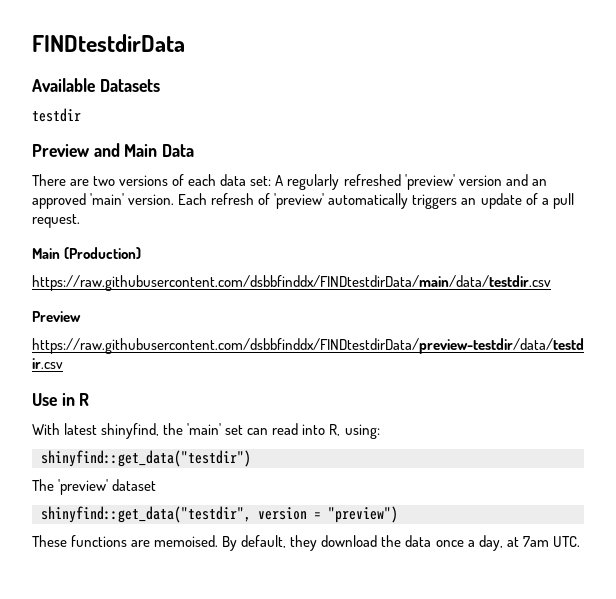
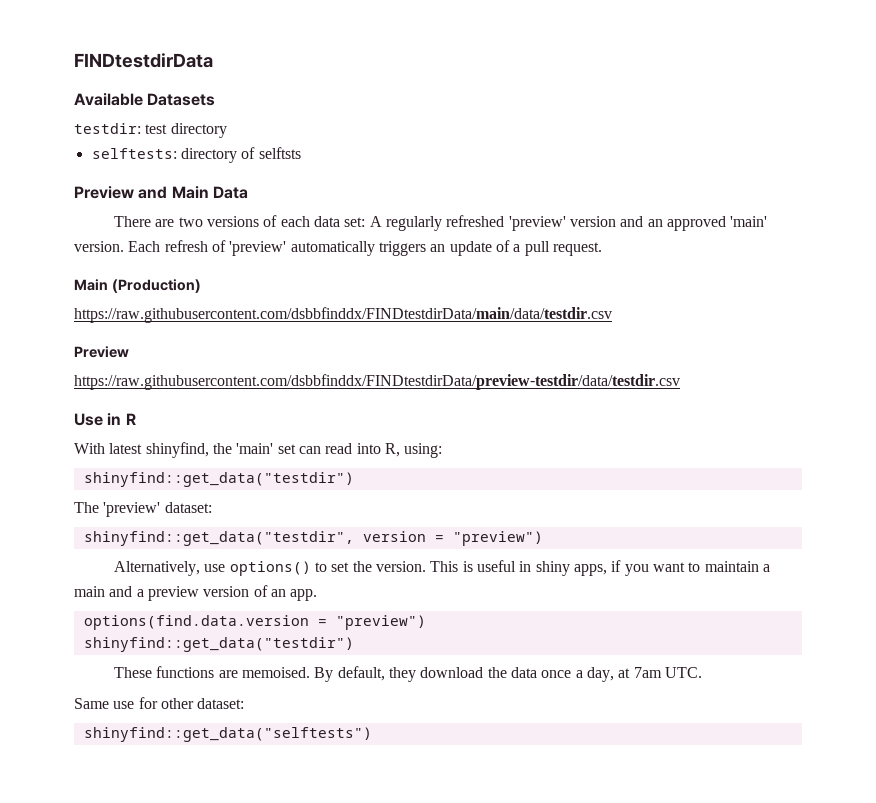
- testdir
+ testdir: test directory
+ selftests: directory of selftsts
- The 'preview' dataset
+ The 'preview' dataset:
+ Alternatively, use options() to set the version. This is useful in shiny apps, if you want to maintain a main and a preview version of an app.
+ options(find.data.version = "preview")
+ shinyfind::get_data("testdir")
+ Same use for other dataset:
+ shinyfind::get_data("selftests")

